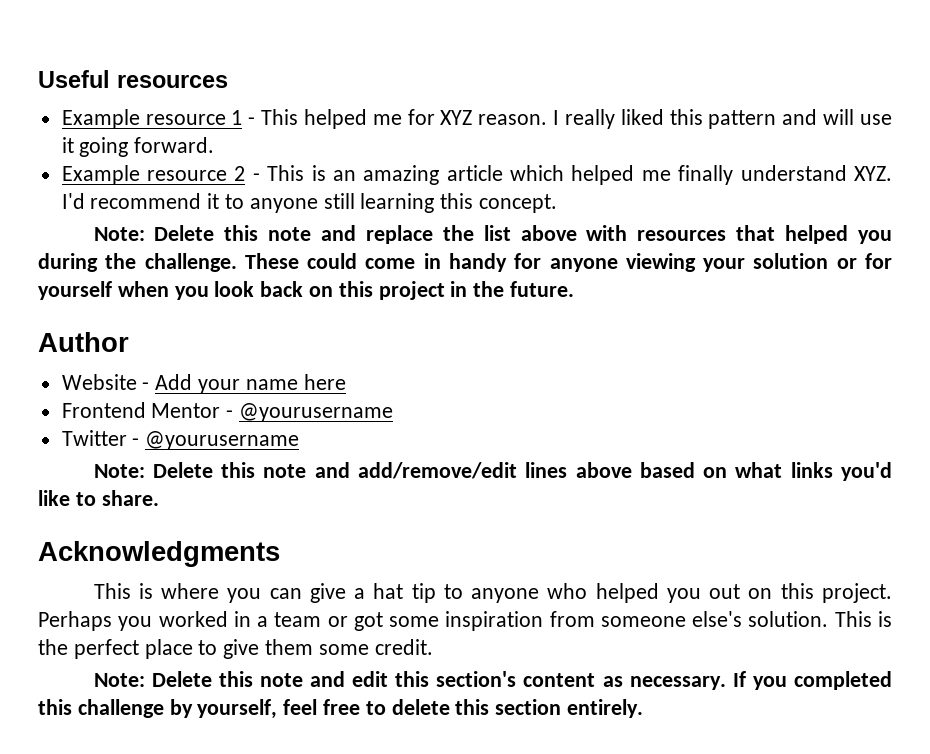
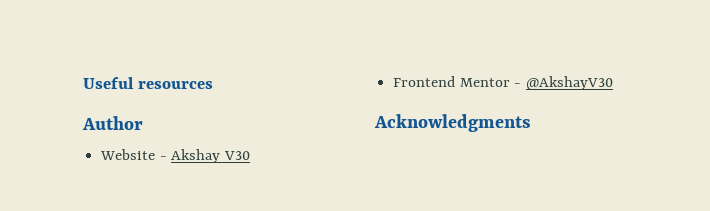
- Example resource 1 - This helped me for XYZ reason. I really liked this pattern and will use it going forward.
- Example resource 2 - This is an amazing article which helped me finally understand XYZ. I'd recommend it to anyone still learning this concept.
- Note: Delete this note and replace the list above with resources that helped you during the challenge. These could come in handy for anyone viewing your solution or for yourself when you look back on this project in the future.
- Website - Add your name here
+ Website - Akshay V30
- Frontend Mentor - @yourusername
- Twitter - @yourusername
- Note: Delete this note and add/remove/edit lines above based on what links you'd like to share.
+ Frontend Mentor - @AkshayV30
  Acknowledgments
- This is where you can give a hat tip to anyone who helped you out on this project. Perhaps you worked in a team or got some inspiration from someone else's solution. This is the perfect place to give them some credit.
- Note: Delete this note and edit this section's content as necessary. If you completed this challenge by yourself, feel free to delete this section entirely.

